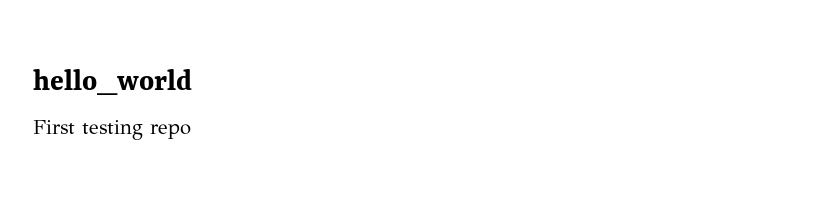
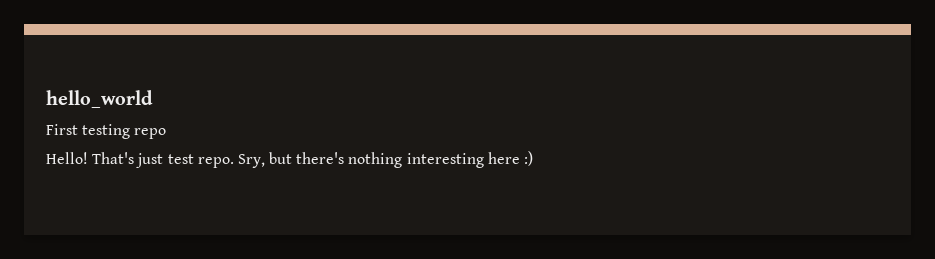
+ Hello! That's just test repo. Sry, but there's nothing interesting here :)

